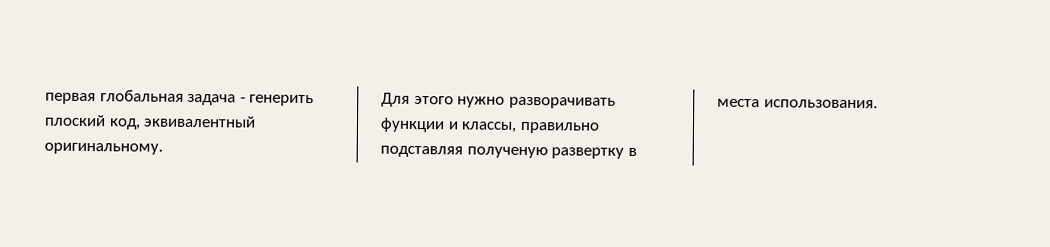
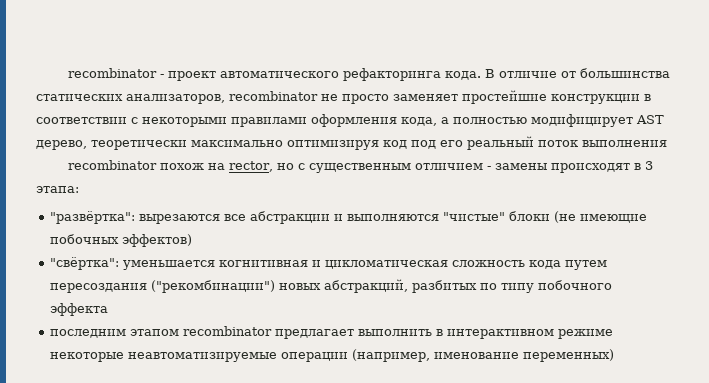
- первая глобальная задача - генерить плоский код, эквивалентный оригинальному.
- Для этого нужно разворачивать функции и классы, правильно подставляя полученую развертку в места использования.
+ recombinator - проект автоматического рефакторинга кода. В отличие от большинства статических анализаторов, recombinator не просто заменяет простейшие конструкции в соответствии с некоторыми правилами оформления кода, а полностью модифицирует AST дерево, теоретически максимально оптимизируя код под его реальный поток выполнения
+ recombinator похож на rector, но с существенным отличием - замены происходят в 3 этапа:
+ "развёртка": вырезаются все абстракции и выполняются "чистые" блоки (не имеющие побочных эффектов)
+ "свёртка": уменьшается когнитивная и цикломатическая сложность кода путем пересоздания ("рекомбинации") новых абстракций, разбитых по типу побочного эффекта
+ последним этапом recombinator предлагает выполнить в интерактивном режиме некоторые неавтоматизируемые операции (например, именование переменных)

